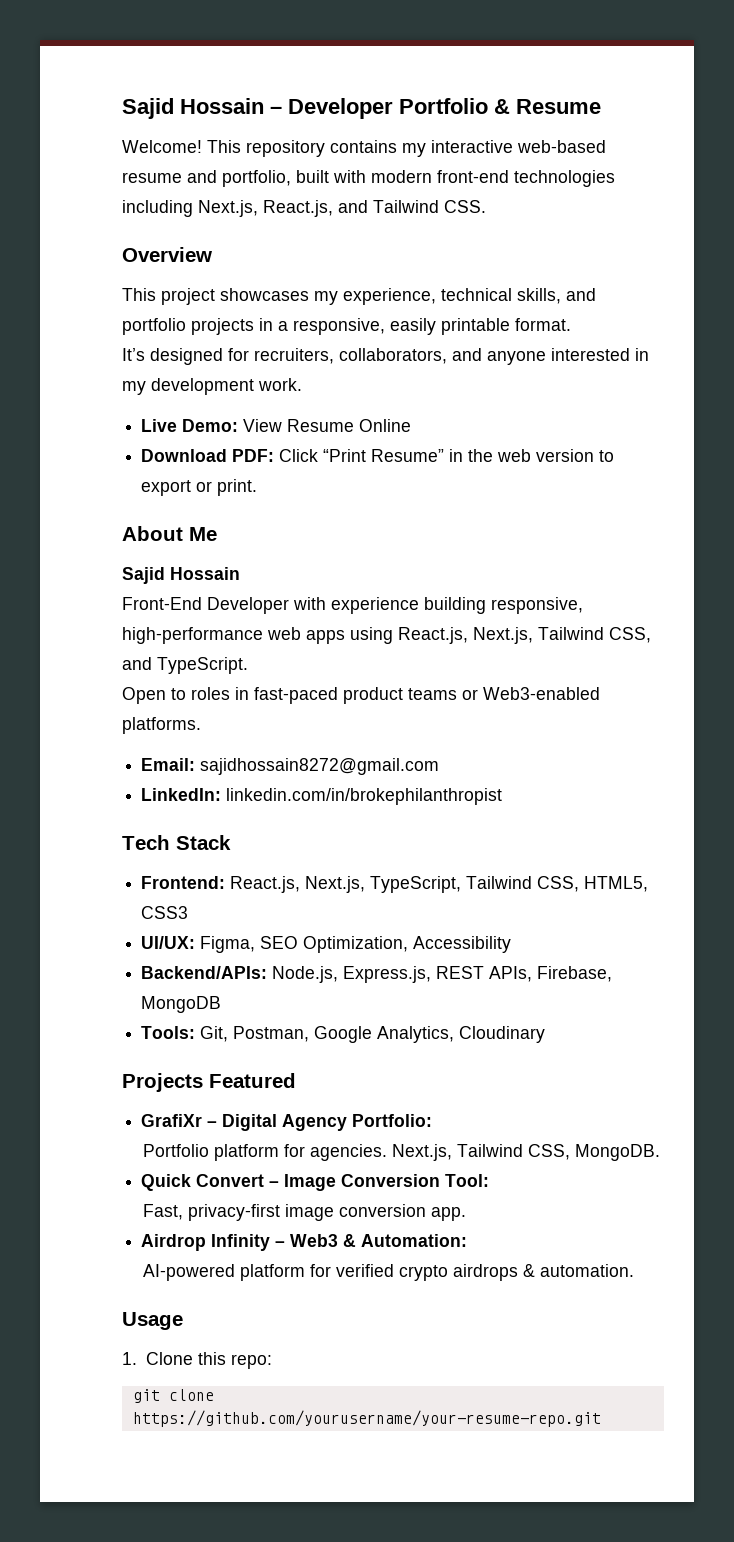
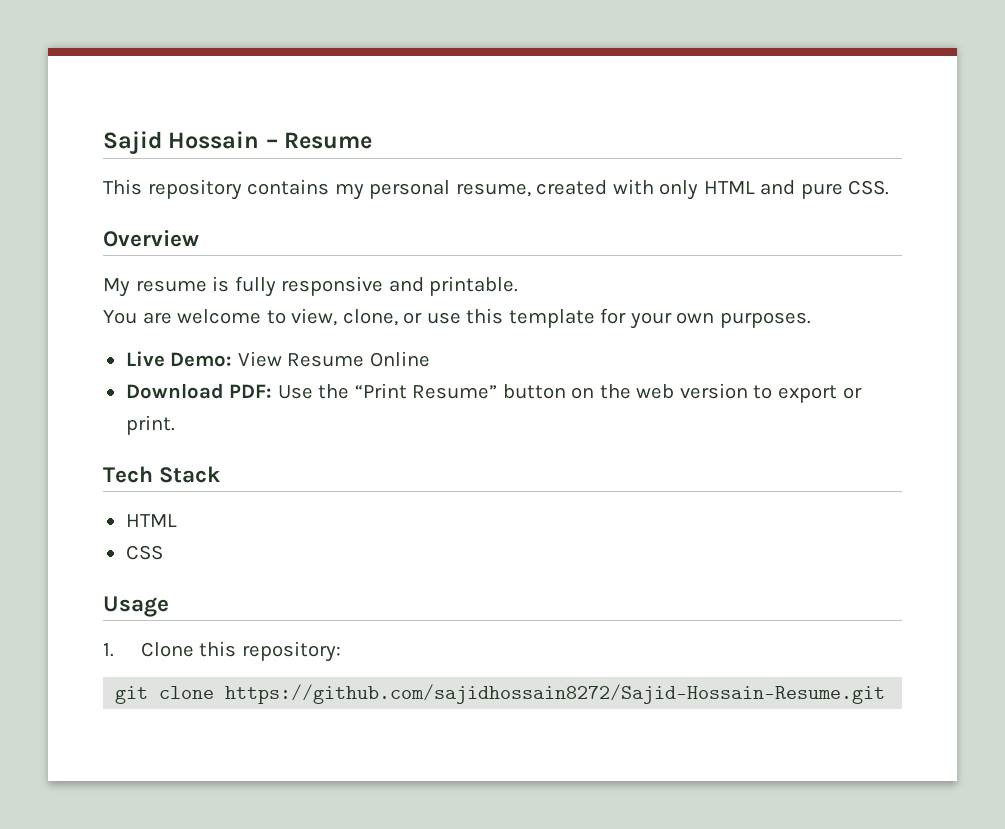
- Sajid Hossain – Developer Portfolio & Resume
+ Sajid Hossain – Resume
- Welcome! This repository contains my interactive web-based resume and portfolio, built with modern front-end technologies including Next.js, React.js, and Tailwind CSS.
+ This repository contains my personal resume, created with only HTML and pure CSS.
  Overview
- This project showcases my experience, technical skills, and portfolio projects in a responsive, easily printable format.
- It’s designed for recruiters, collaborators, and anyone interested in my development work.
+ My resume is fully responsive and printable.
+ You are welcome to view, clone, or use this template for your own purposes.
- Download PDF: Click “Print Resume” in the web version to export or print.
+ Download PDF: Use the “Print Resume” button on the web version to export or print.
- About Me
- Sajid Hossain
- Front-End Developer with experience building responsive, high-performance web apps using React.js, Next.js, Tailwind CSS, and TypeScript.
- Open to roles in fast-paced product teams or Web3-enabled platforms.
- Email: sajidhossain8272@gmail.com
- LinkedIn: linkedin.com/in/brokephilanthropist
  Tech Stack
- Frontend: React.js, Next.js, TypeScript, Tailwind CSS, HTML5, CSS3
- UI/UX: Figma, SEO Optimization, Accessibility
- Backend/APIs: Node.js, Express.js, REST APIs, Firebase, MongoDB
- Tools: Git, Postman, Google Analytics, Cloudinary
- Projects Featured
- GrafiXr – Digital Agency Portfolio:
- Portfolio platform for agencies. Next.js, Tailwind CSS, MongoDB.
- Quick Convert – Image Conversion Tool:
- Fast, privacy-first image conversion app.
- Airdrop Infinity – Web3 & Automation:
- AI-powered platform for verified crypto airdrops & automation.
+ HTML
+ CSS
- 1. Clone this repo:
+ 1. Clone this repository:
- git clone https://github.com/yourusername/your-resume-repo.git
+ git clone https://github.com/sajidhossain8272/Sajid-Hossain-Resume.git

